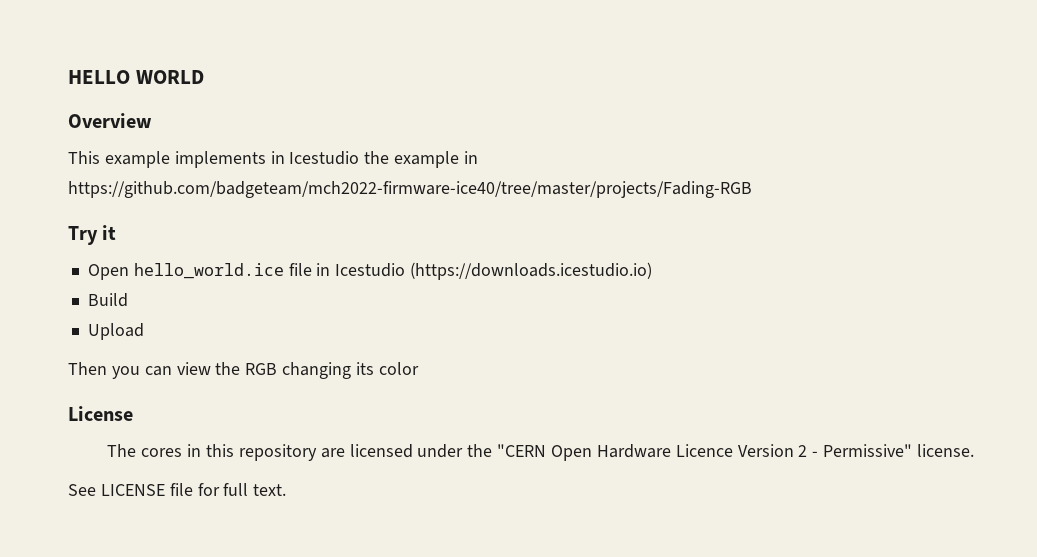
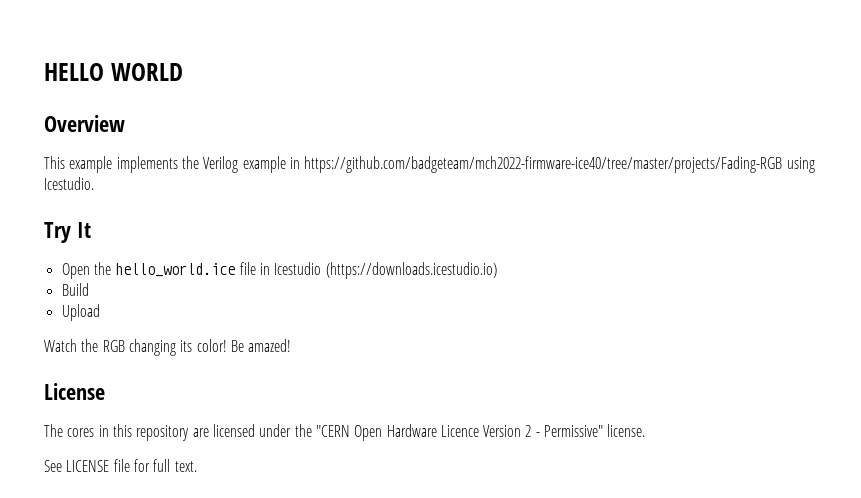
- This example implements in Icestudio the example in https://github.com/badgeteam/mch2022-firmware-ice40/tree/master/projects/Fading-RGB
+ This example implements the Verilog example in https://github.com/badgeteam/mch2022-firmware-ice40/tree/master/projects/Fading-RGB using Icestudio.
- Try it
- Open hello_world.ice file in Icestudio (https://downloads.icestudio.io)
+ Try It
+ Open the hello_world.ice file in Icestudio (https://downloads.icestudio.io)
- Then you can view the RGB changing its color
+ Watch the RGB changing its color! Be amazed!

